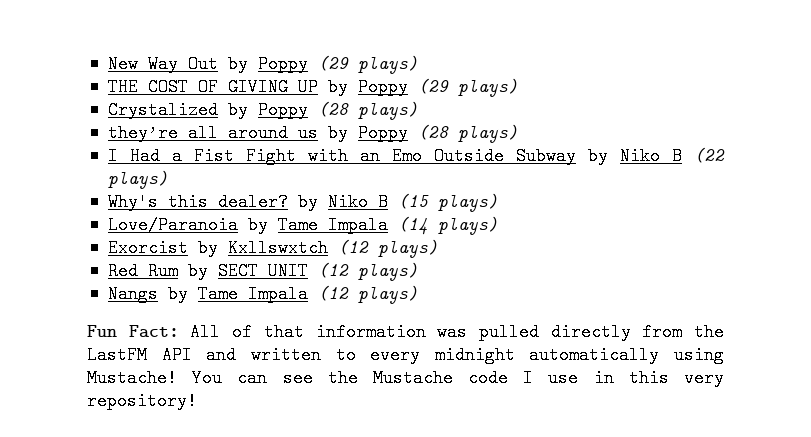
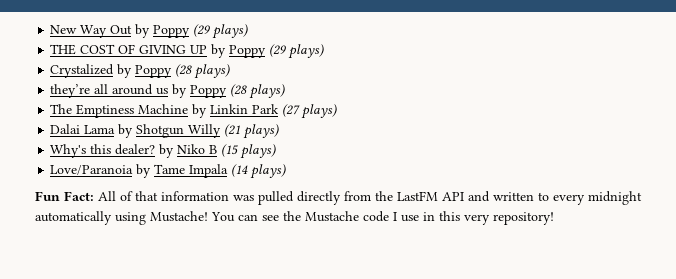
- I Had a Fist Fight with an Emo Outside Subway by Niko B (22 plays)
+ The Emptiness Machine by Linkin Park (27 plays)
+ Dalai Lama by Shotgun Willy (21 plays)
- Exorcist by Kxllswxtch (12 plays)
- Red Rum by SECT UNIT (12 plays)
- Nangs by Tame Impala (12 plays)

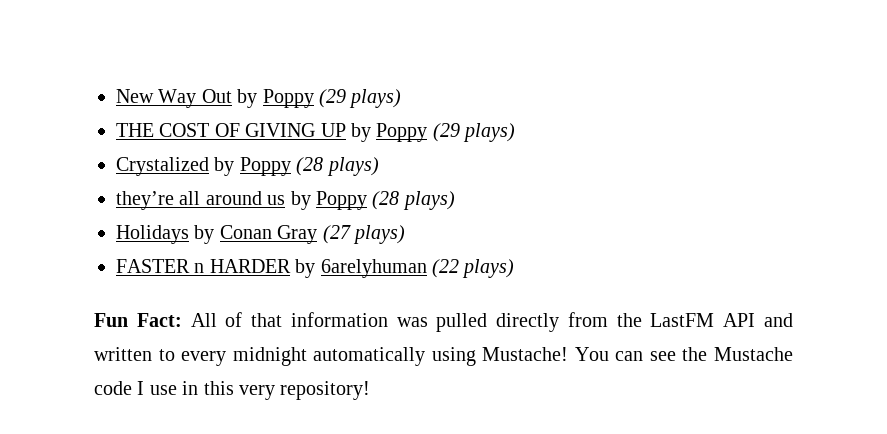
- The Emptiness Machine by Linkin Park (27 plays)
- Dalai Lama by Shotgun Willy (21 plays)
- Why's this dealer? by Niko B (15 plays)
- Love/Paranoia by Tame Impala (14 plays)
+ Holidays by Conan Gray (27 plays)
+ FASTER n HARDER by 6arelyhuman (22 plays)

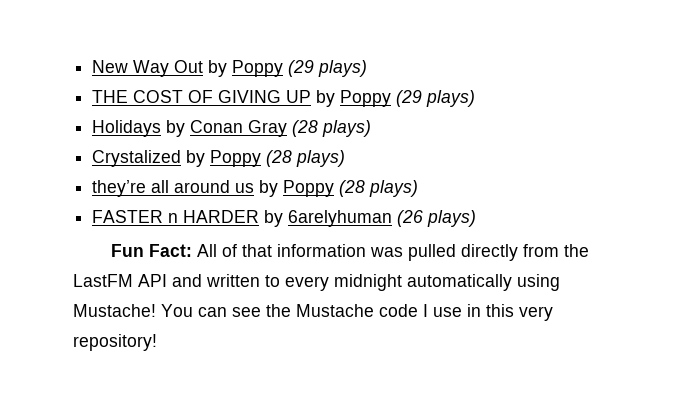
+ Holidays by Conan Gray (28 plays)
- Holidays by Conan Gray (27 plays)
- FASTER n HARDER by 6arelyhuman (22 plays)
+ FASTER n HARDER by 6arelyhuman (26 plays)

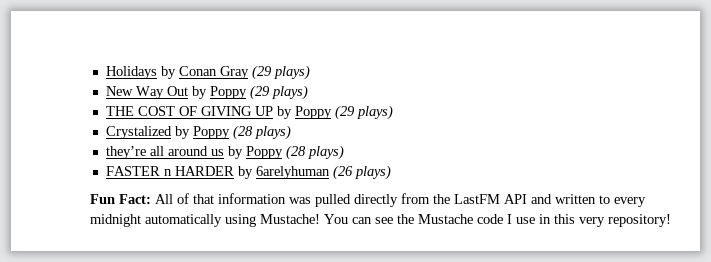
+ Holidays by Conan Gray (29 plays)
- Holidays by Conan Gray (28 plays)

